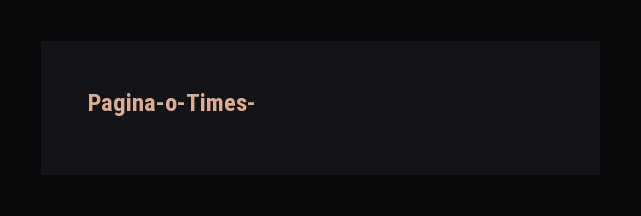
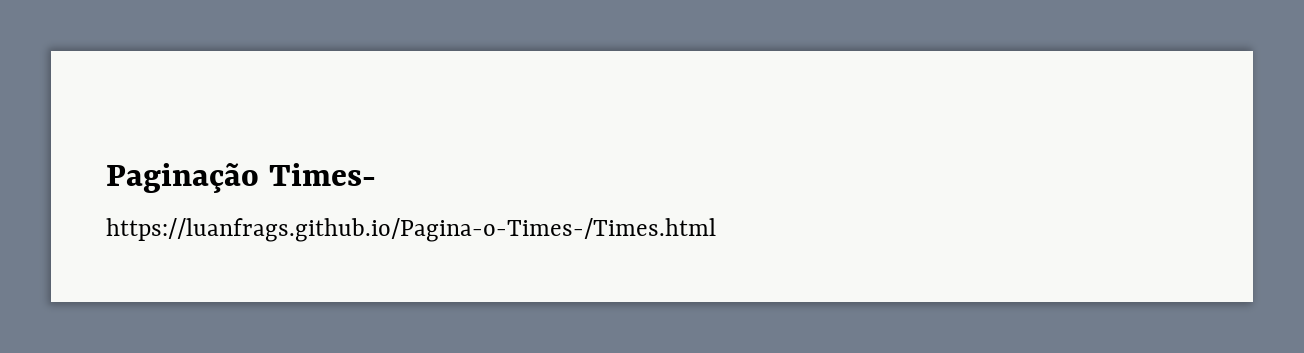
- Pagina-o-Times-
+ Paginação Times-
+ https://luanfrags.github.io/Pagina-o-Times-/Times.html

